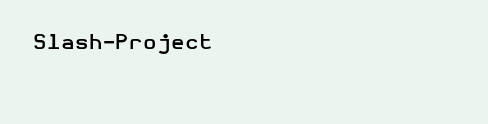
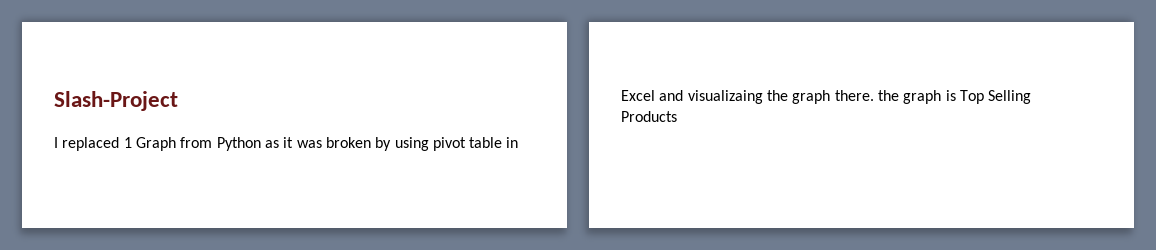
+ I replaced 1 Graph from Python as it was broken by using pivot table in Excel and visualizaing the graph there. the graph is Top Selling Products

